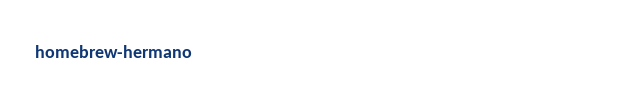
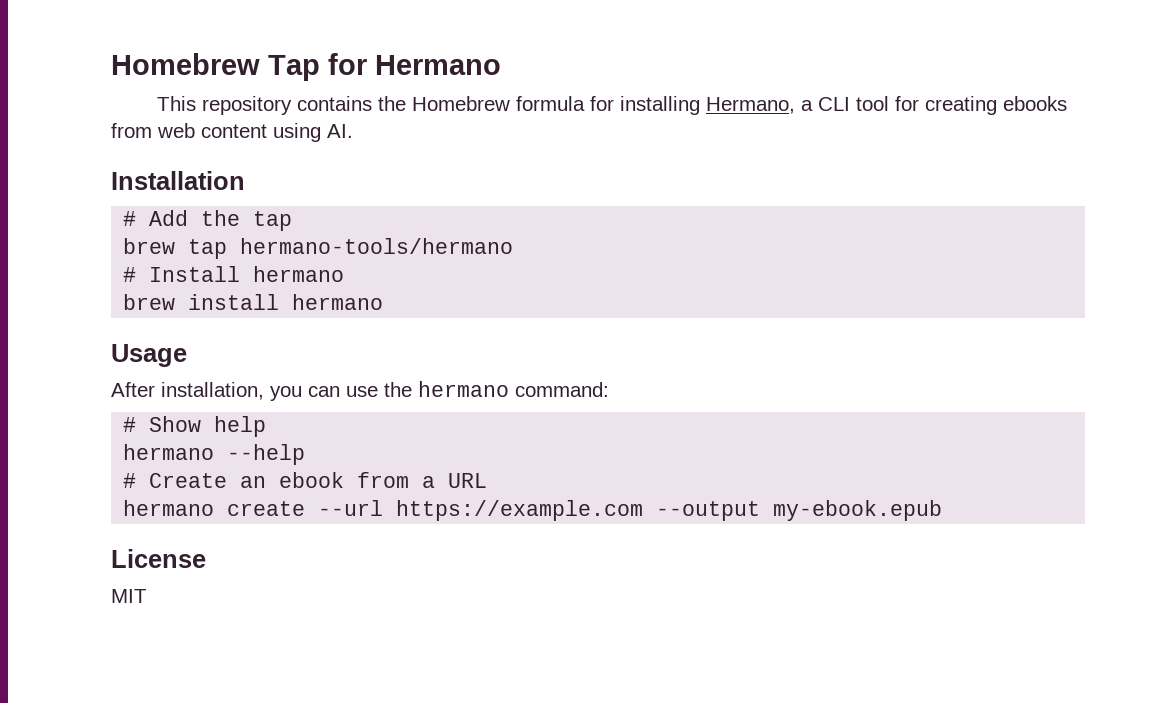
- homebrew-hermano
+ Homebrew Tap for Hermano
+ This repository contains the Homebrew formula for installing Hermano, a CLI tool for creating ebooks from web content using AI.
+ Installation
+ # Add the tap
+ brew tap hermano-tools/hermano
+ # Install hermano
+ brew install hermano
+ Usage
+ After installation, you can use the hermano command:
+ # Show help
+ hermano --help
+ # Create an ebook from a URL
+ hermano create --url https://example.com --output my-ebook.epub
+ License
+ MIT

